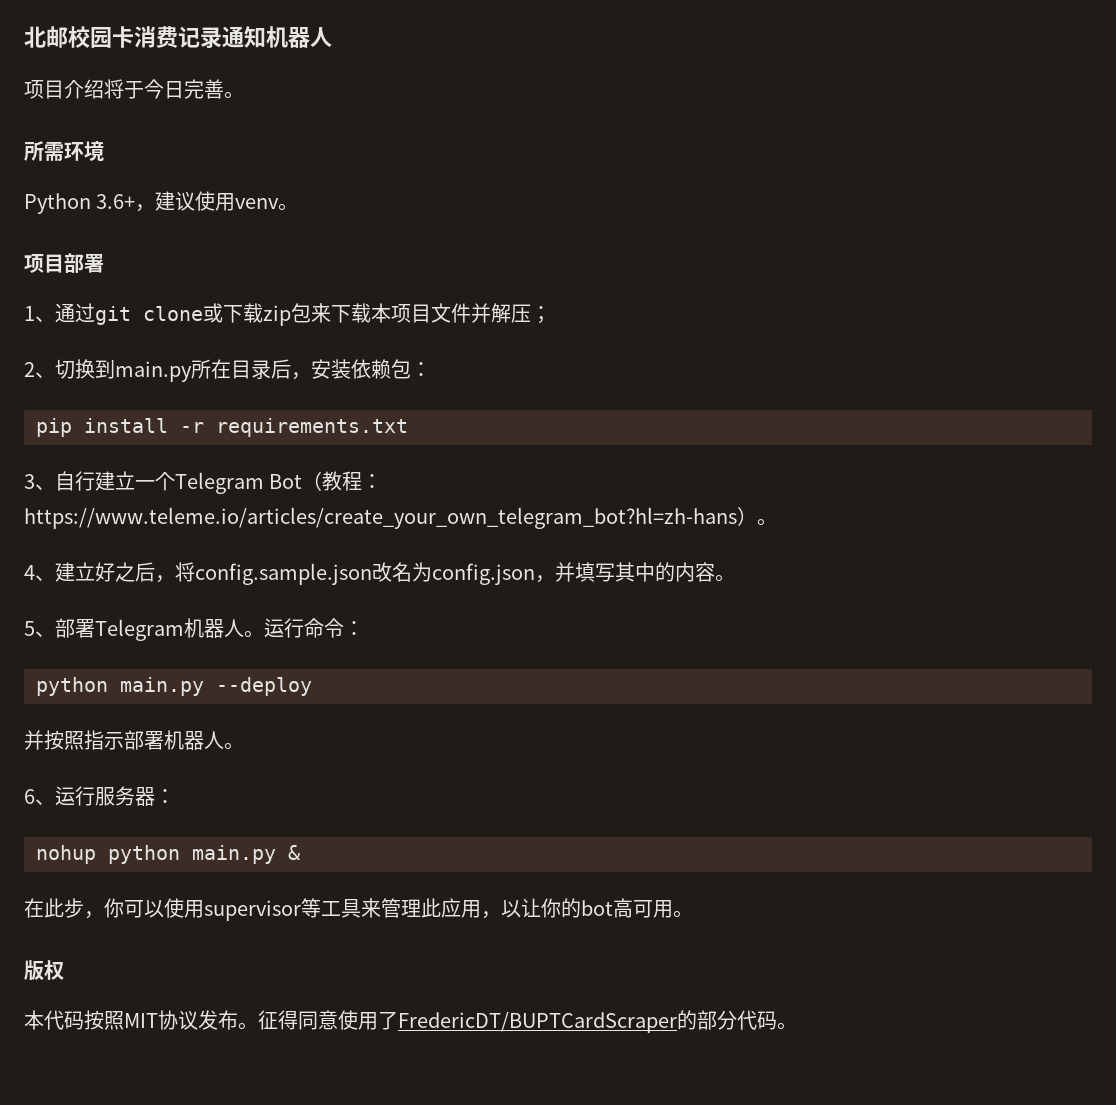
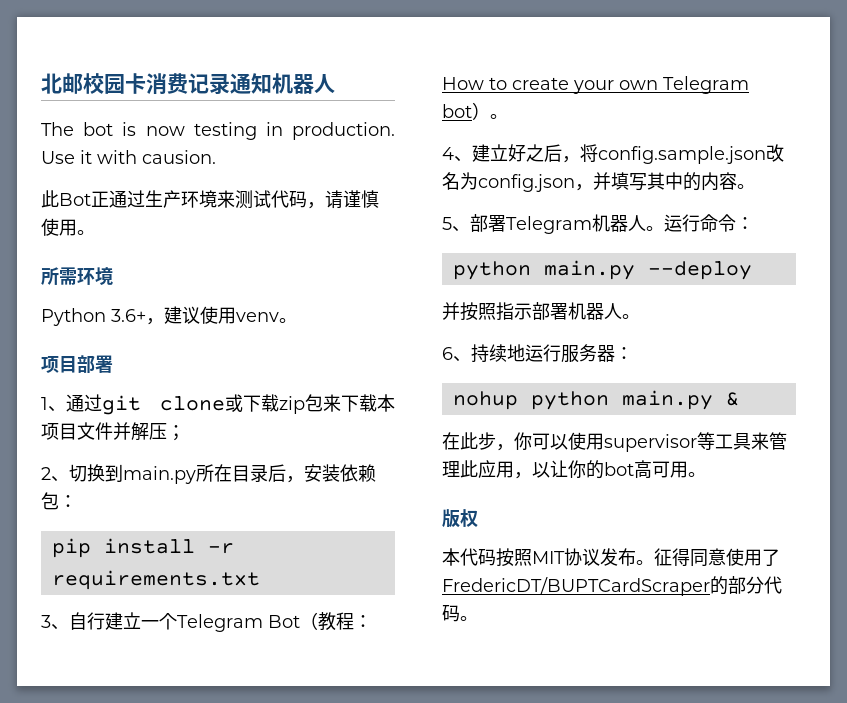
- 项目介绍将于今日完善。
+ The bot is now testing in production. Use it with causion.
+ 此Bot正通过生产环境来测试代码，请谨慎使用。
- 3、自行建立一个Telegram Bot（教程：https://www.teleme.io/articles/create_your_own_telegram_bot?hl=zh-hans）。
+ 3、自行建立一个Telegram Bot（教程：How to create your own Telegram bot）。
- 6、运行服务器：
+ 6、持续地运行服务器：

